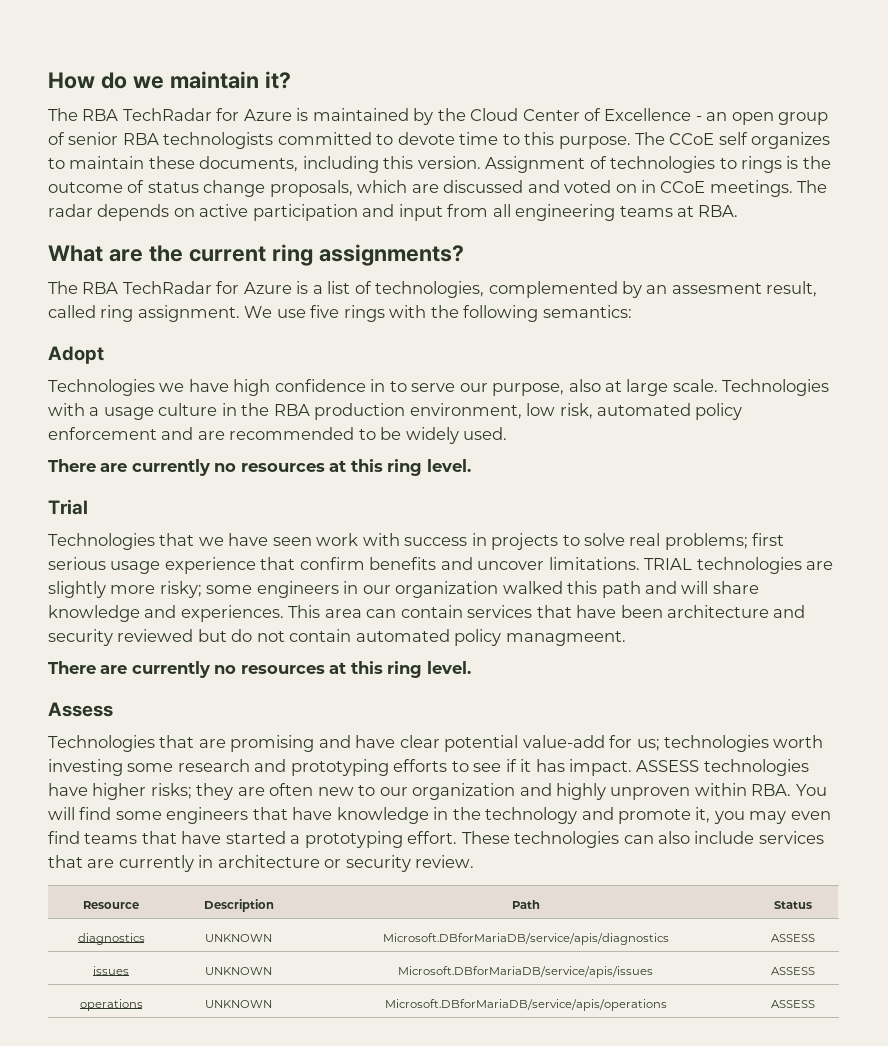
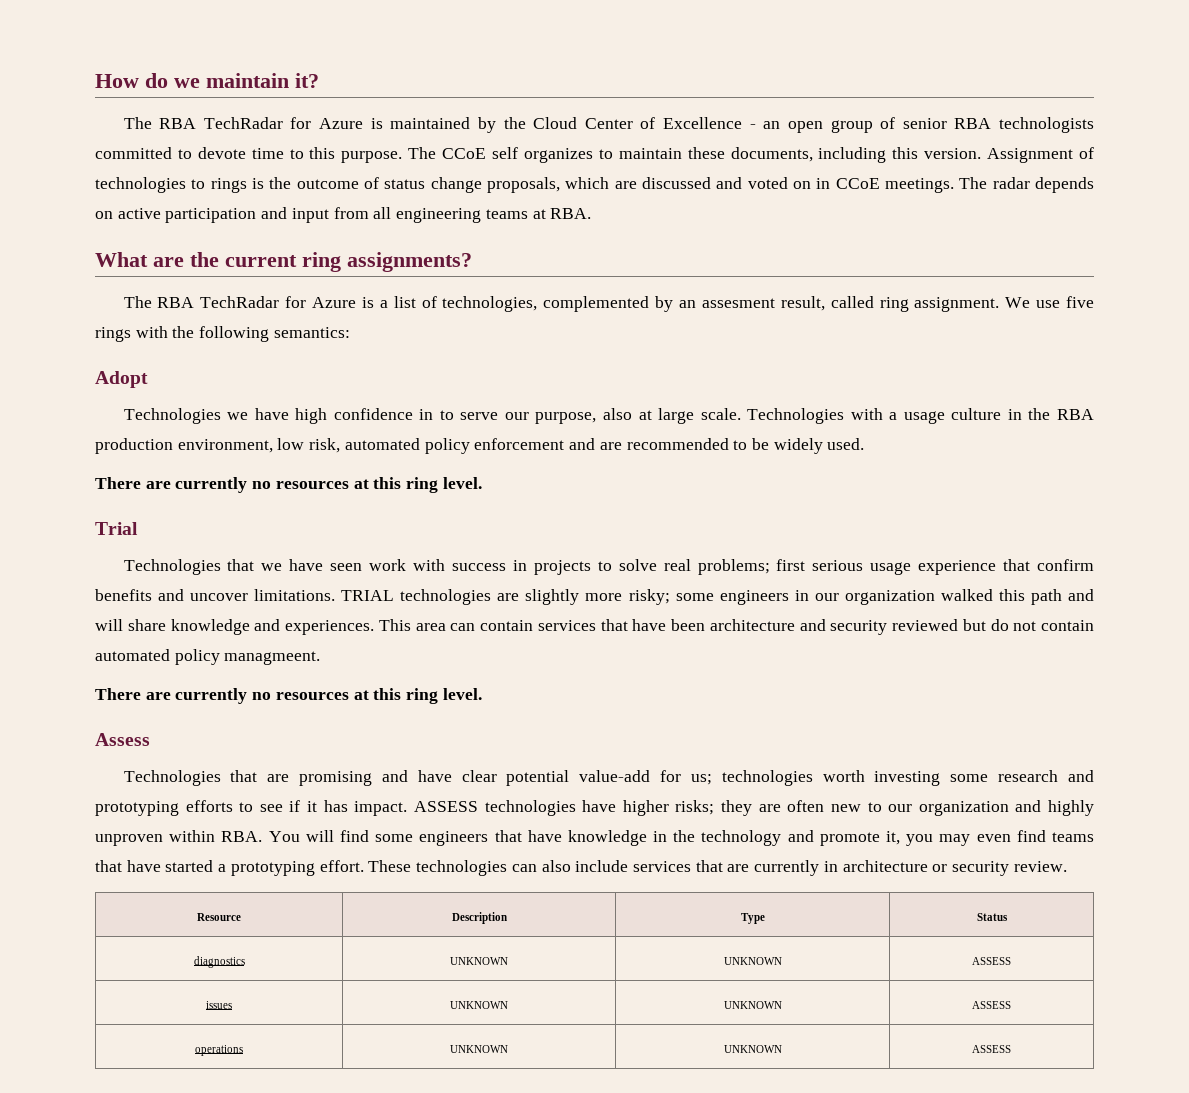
- Resource | Description | Path | Status
+ Resource | Description | Type | Status
- diagnostics | UNKNOWN | Microsoft.DBforMariaDB/service/apis/diagnostics | ASSESS
+ diagnostics | UNKNOWN | UNKNOWN | ASSESS
- issues | UNKNOWN | Microsoft.DBforMariaDB/service/apis/issues | ASSESS
+ issues | UNKNOWN | UNKNOWN | ASSESS
- operations | UNKNOWN | Microsoft.DBforMariaDB/service/apis/operations | ASSESS
+ operations | UNKNOWN | UNKNOWN | ASSESS

